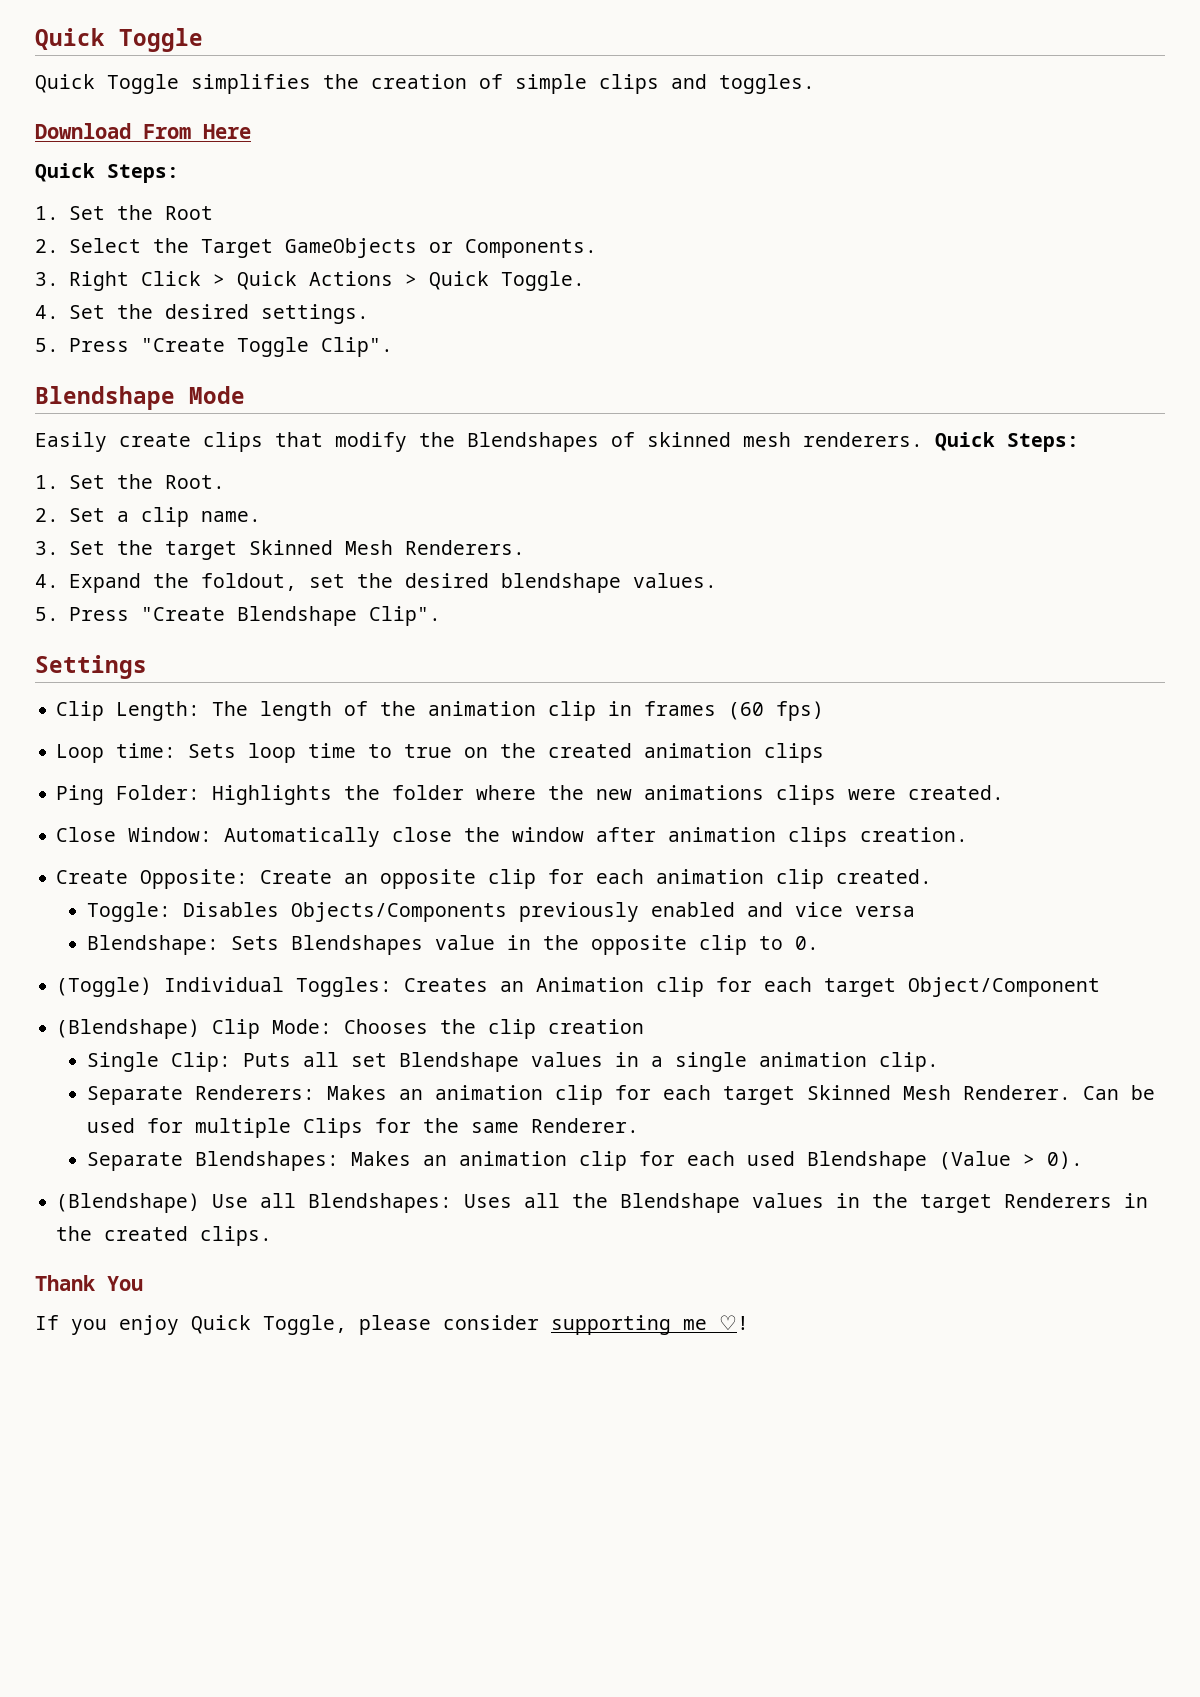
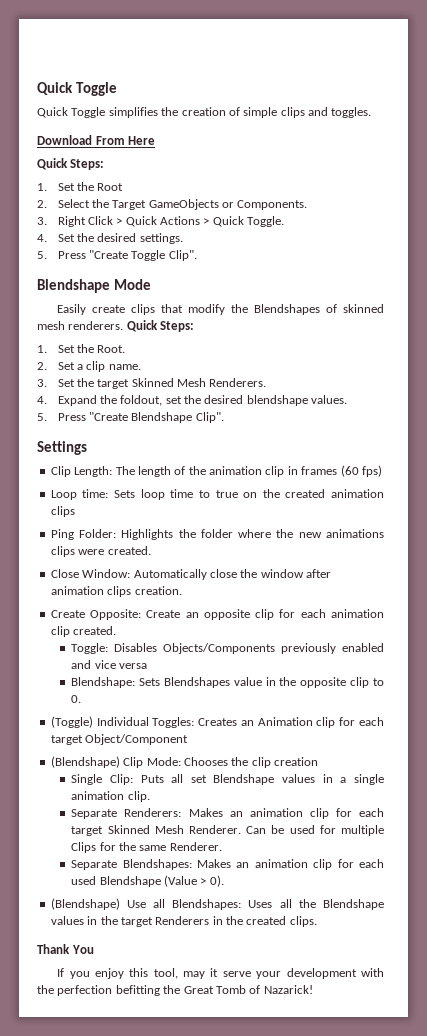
- If you enjoy Quick Toggle, please consider supporting me ♡!
+ If you enjoy this tool, may it serve your development with the perfection befitting the Great Tomb of Nazarick!

